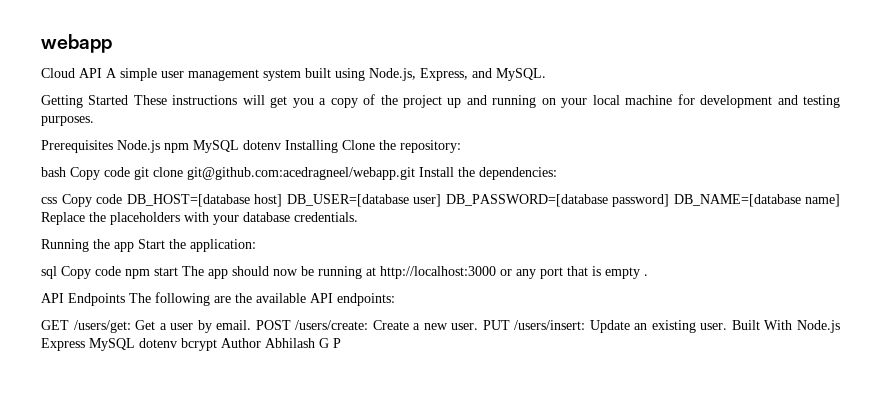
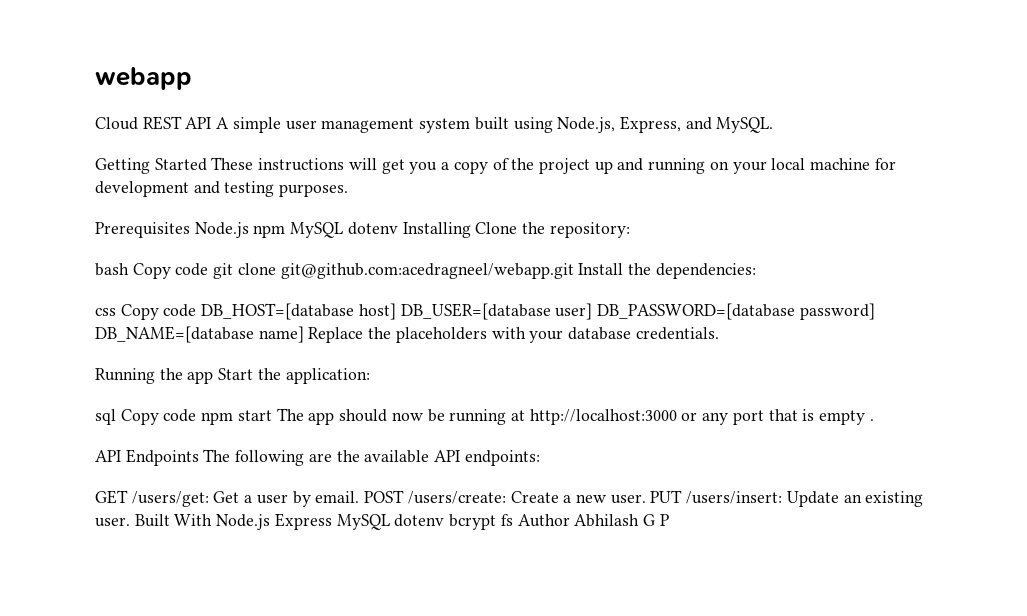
- Cloud API A simple user management system built using Node.js, Express, and MySQL.
+ Cloud REST API A simple user management system built using Node.js, Express, and MySQL.
- Built With Node.js Express MySQL dotenv bcrypt Author Abhilash G P
+ Built With Node.js Express MySQL dotenv bcrypt fs Author Abhilash G P

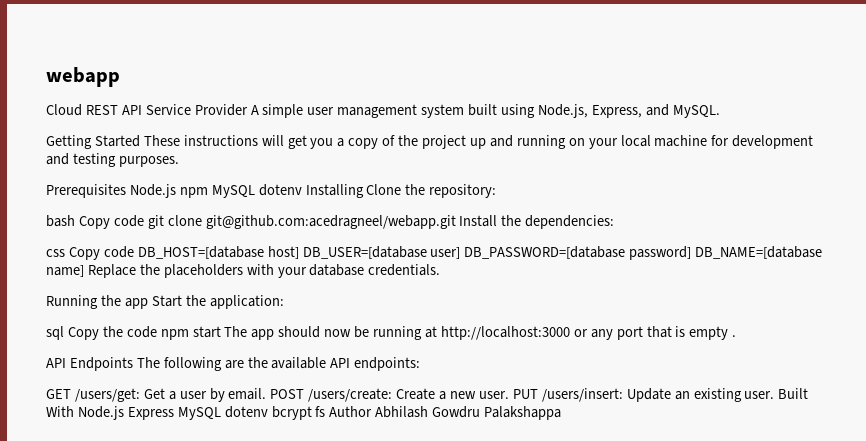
- Cloud REST API A simple user management system built using Node.js, Express, and MySQL.
+ Cloud REST API Service Provider A simple user management system built using Node.js, Express, and MySQL.
- sql Copy code npm start The app should now be running at http://localhost:3000 or any port that is empty .
+ sql Copy the code npm start The app should now be running at http://localhost:3000 or any port that is empty .
- Built With Node.js Express MySQL dotenv bcrypt fs Author Abhilash G P
+ Built With Node.js Express MySQL dotenv bcrypt fs Author Abhilash Gowdru Palakshappa

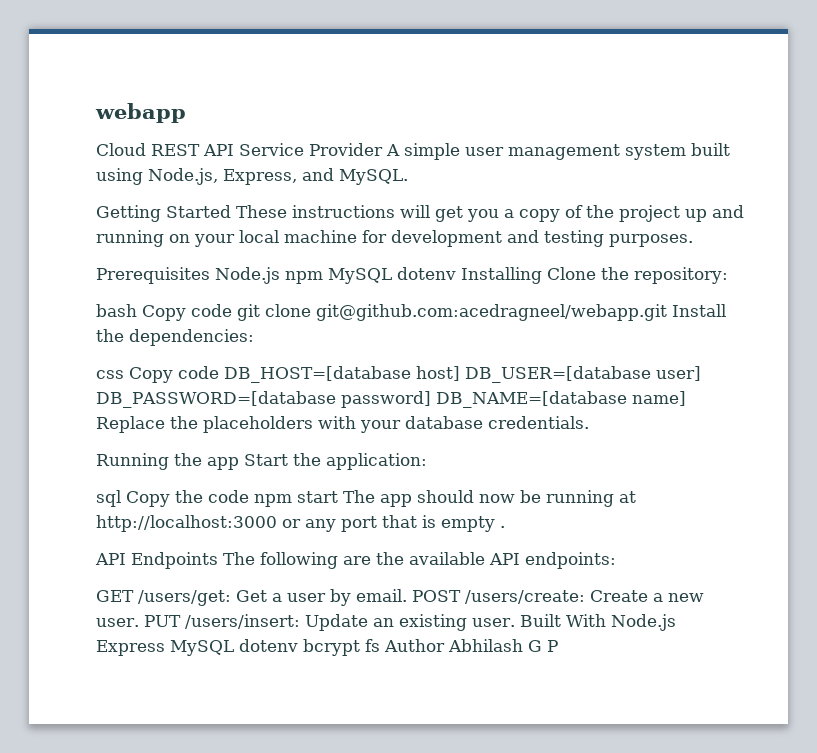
- Built With Node.js Express MySQL dotenv bcrypt fs Author Abhilash Gowdru Palakshappa
+ Built With Node.js Express MySQL dotenv bcrypt fs Author Abhilash G P

